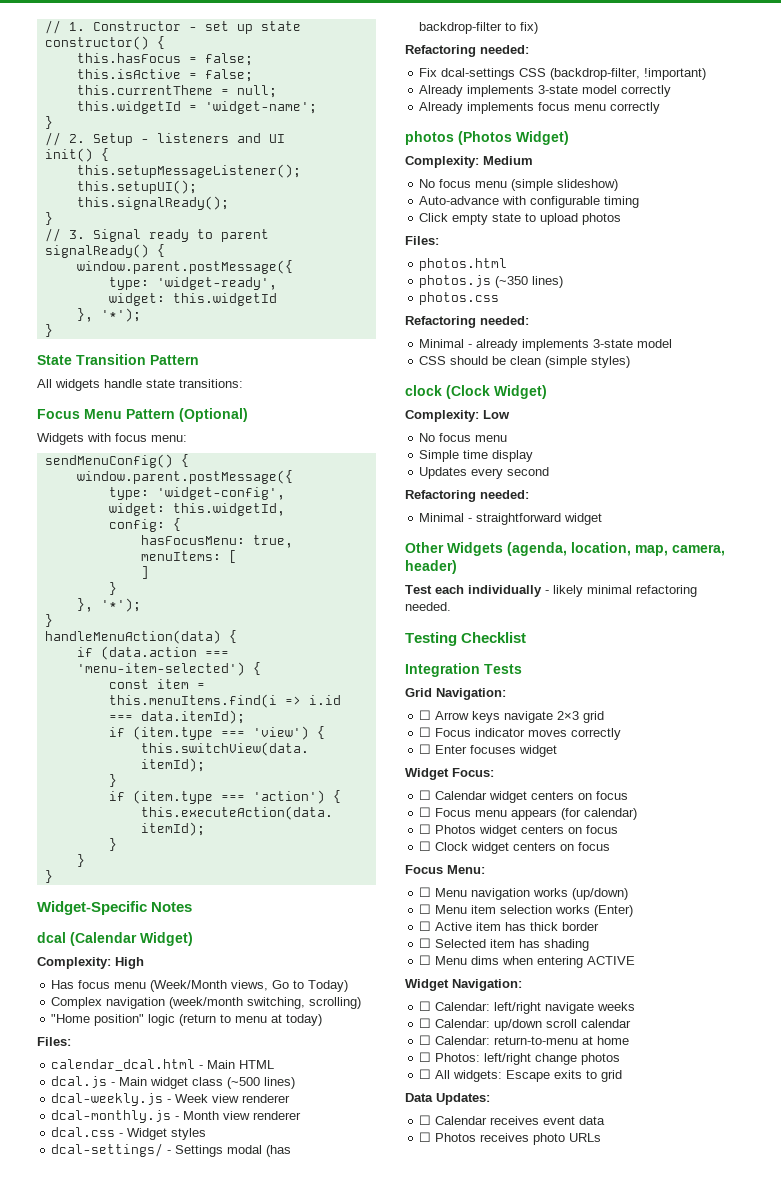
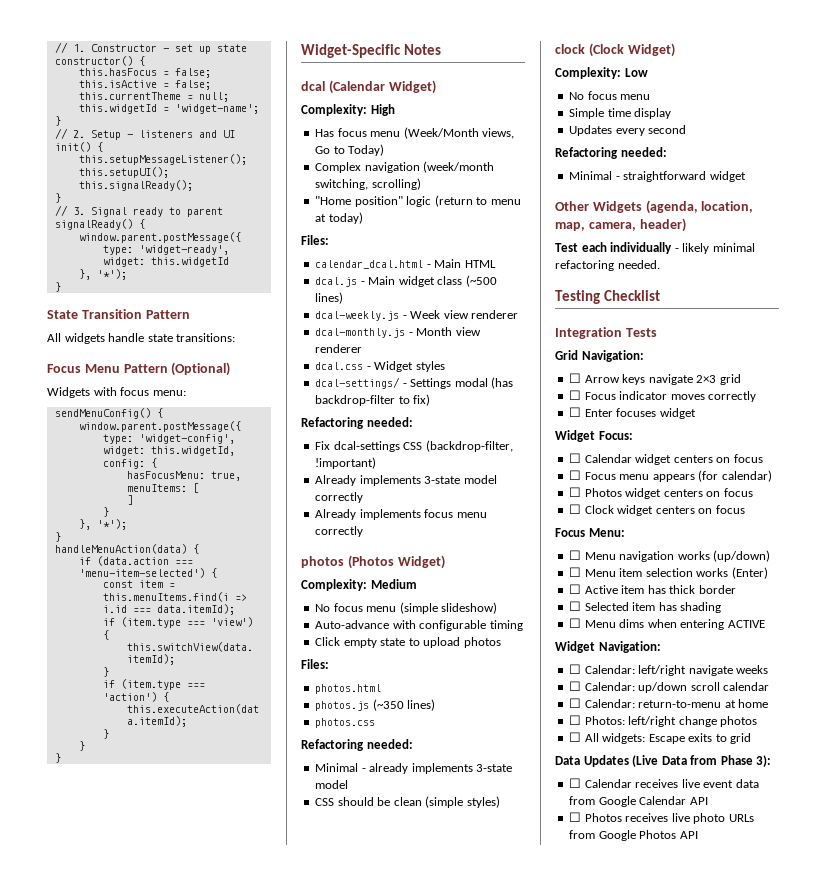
- Data Updates:
+ Data Updates (Live Data from Phase 3):
- ☐ Calendar receives event data
+ ☐ Calendar receives live event data from Google Calendar API
- ☐ Photos receives photo URLs
+ ☐ Photos receives live photo URLs from Google Photos API

